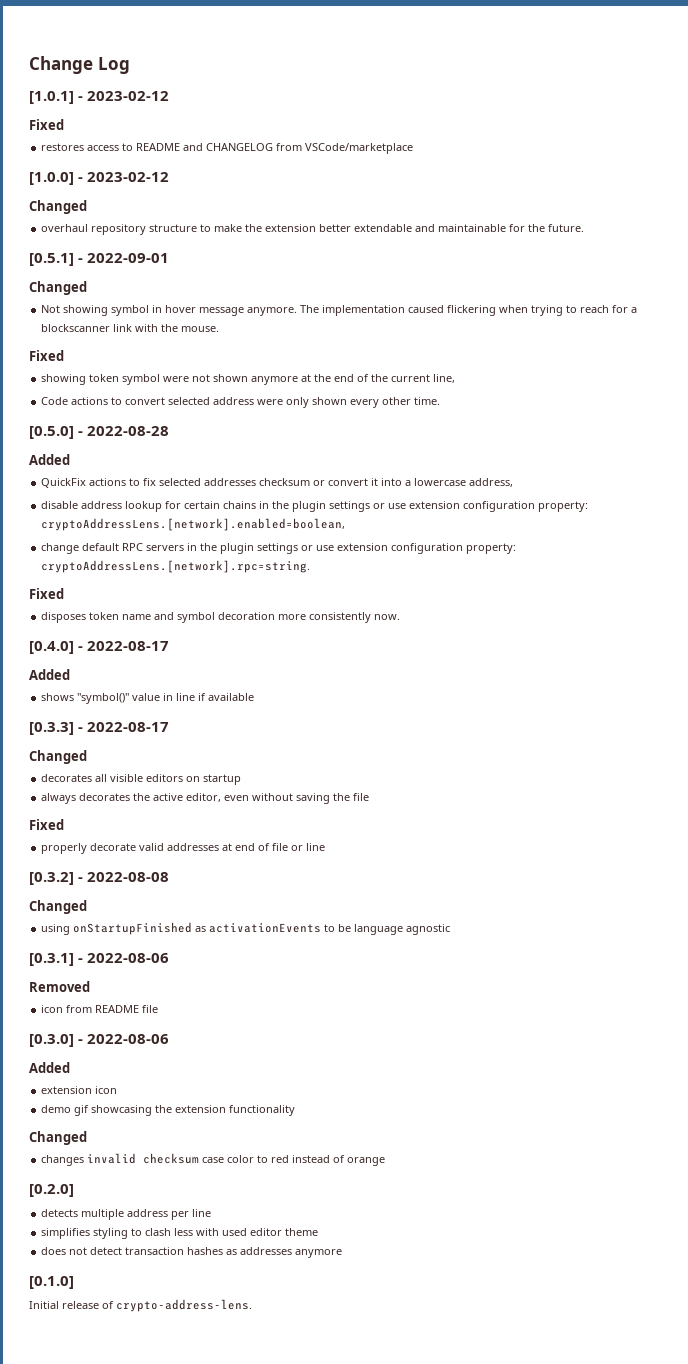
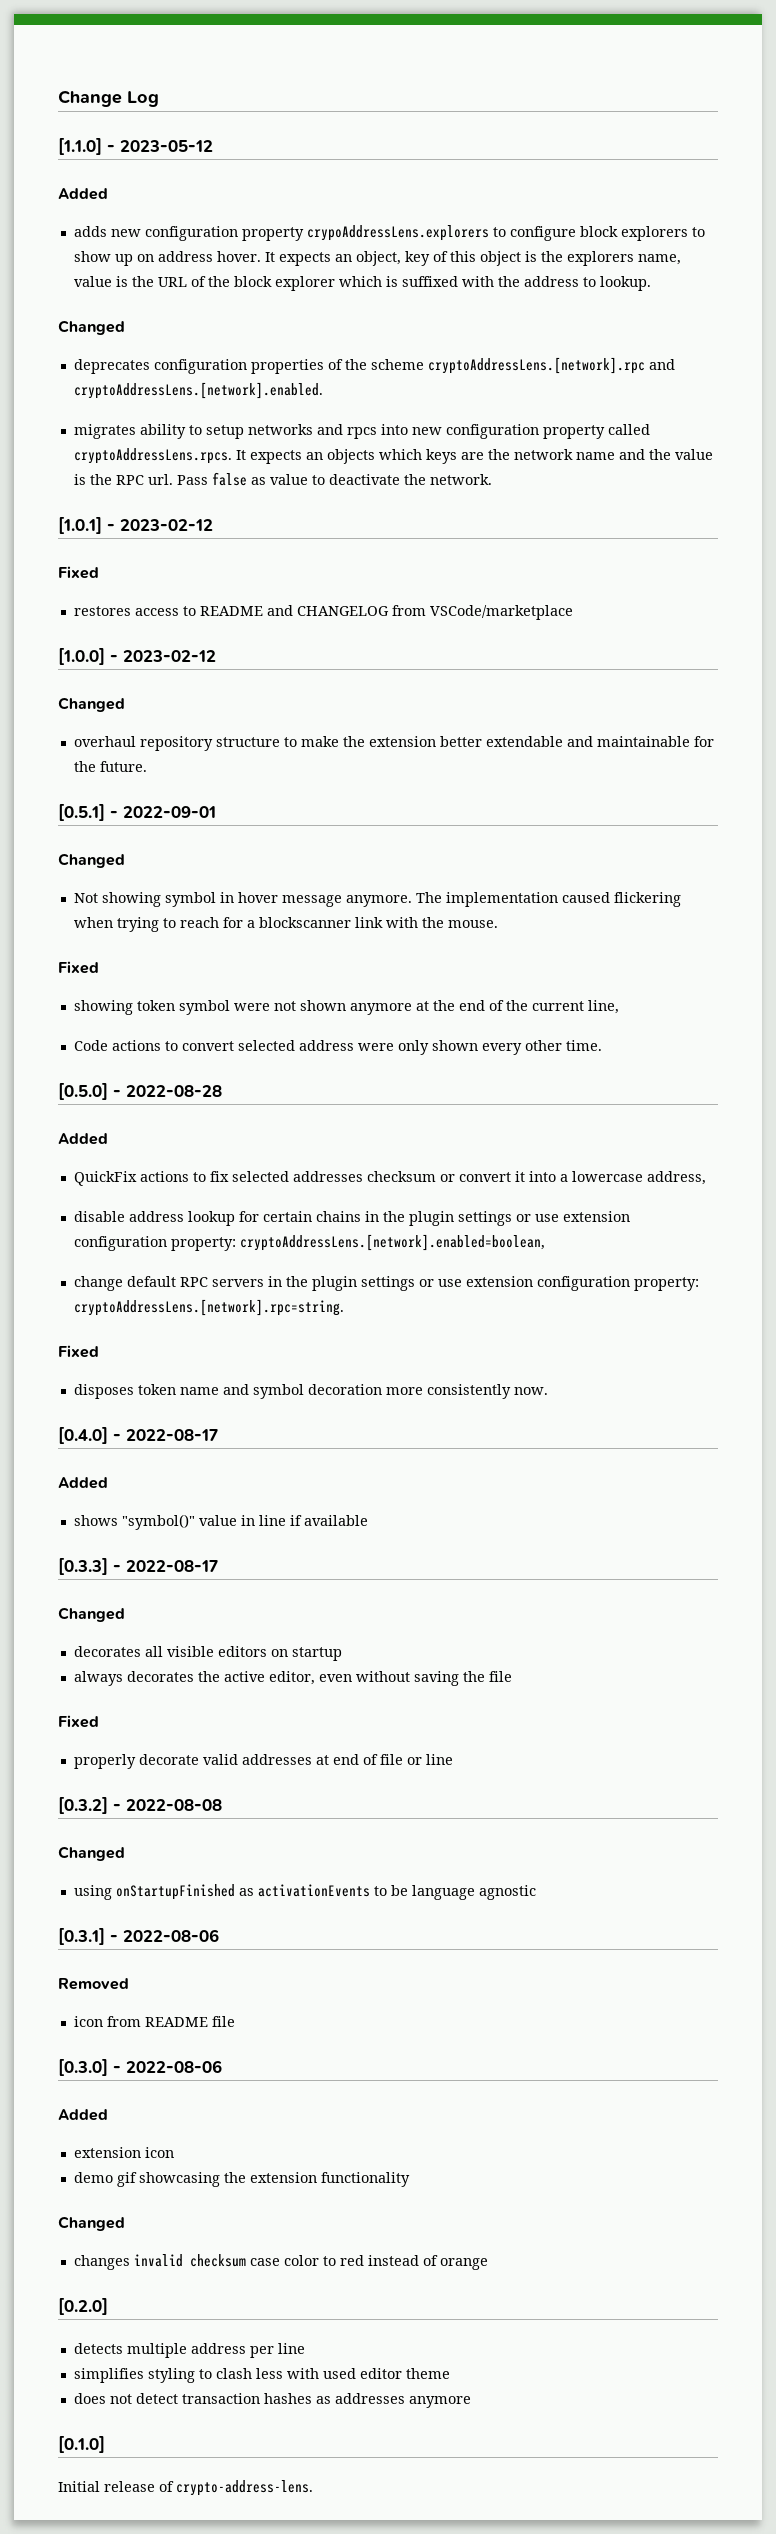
+ [1.1.0] - 2023-05-12
+ Added
+ adds new configuration property crypoAddressLens.explorers to configure block explorers to show up on address hover. It expects an object, key of this object is the explorers name, value is the URL of the block explorer which is suffixed with the address to lookup.
+ Changed
+ deprecates configuration properties of the scheme cryptoAddressLens.[network].rpc and cryptoAddressLens.[network].enabled.
+ migrates ability to setup networks and rpcs into new configuration property called cryptoAddressLens.rpcs. It expects an objects which keys are the network name and the value is the RPC url. Pass false as value to deactivate the network.

